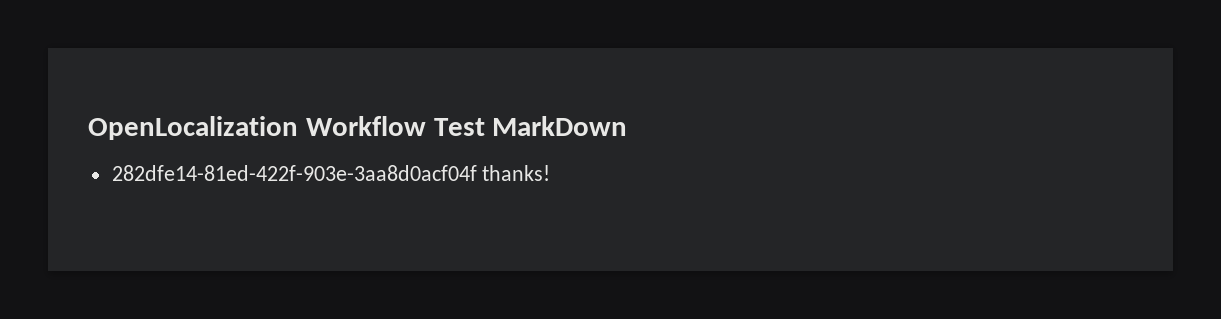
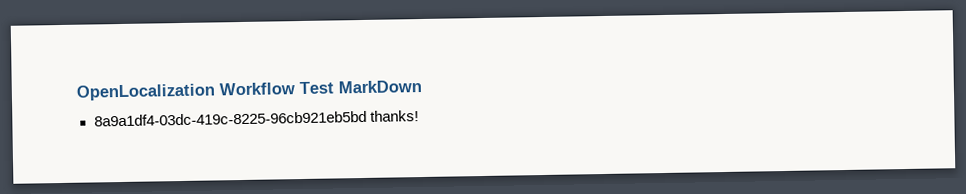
- 282dfe14-81ed-422f-903e-3aa8d0acf04f thanks!
+ 8a9a1df4-03dc-419c-8225-96cb921eb5bd thanks!

